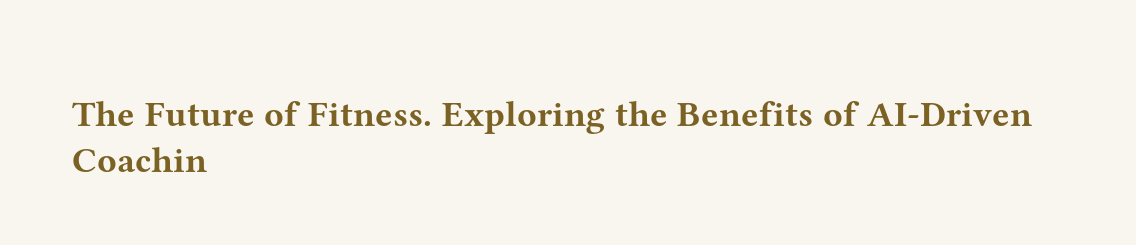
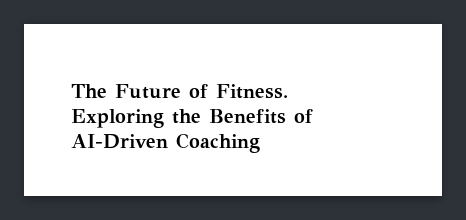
- Exploring the Benefits of AI-Driven Coachin
+ Exploring the Benefits of AI-Driven Coaching

